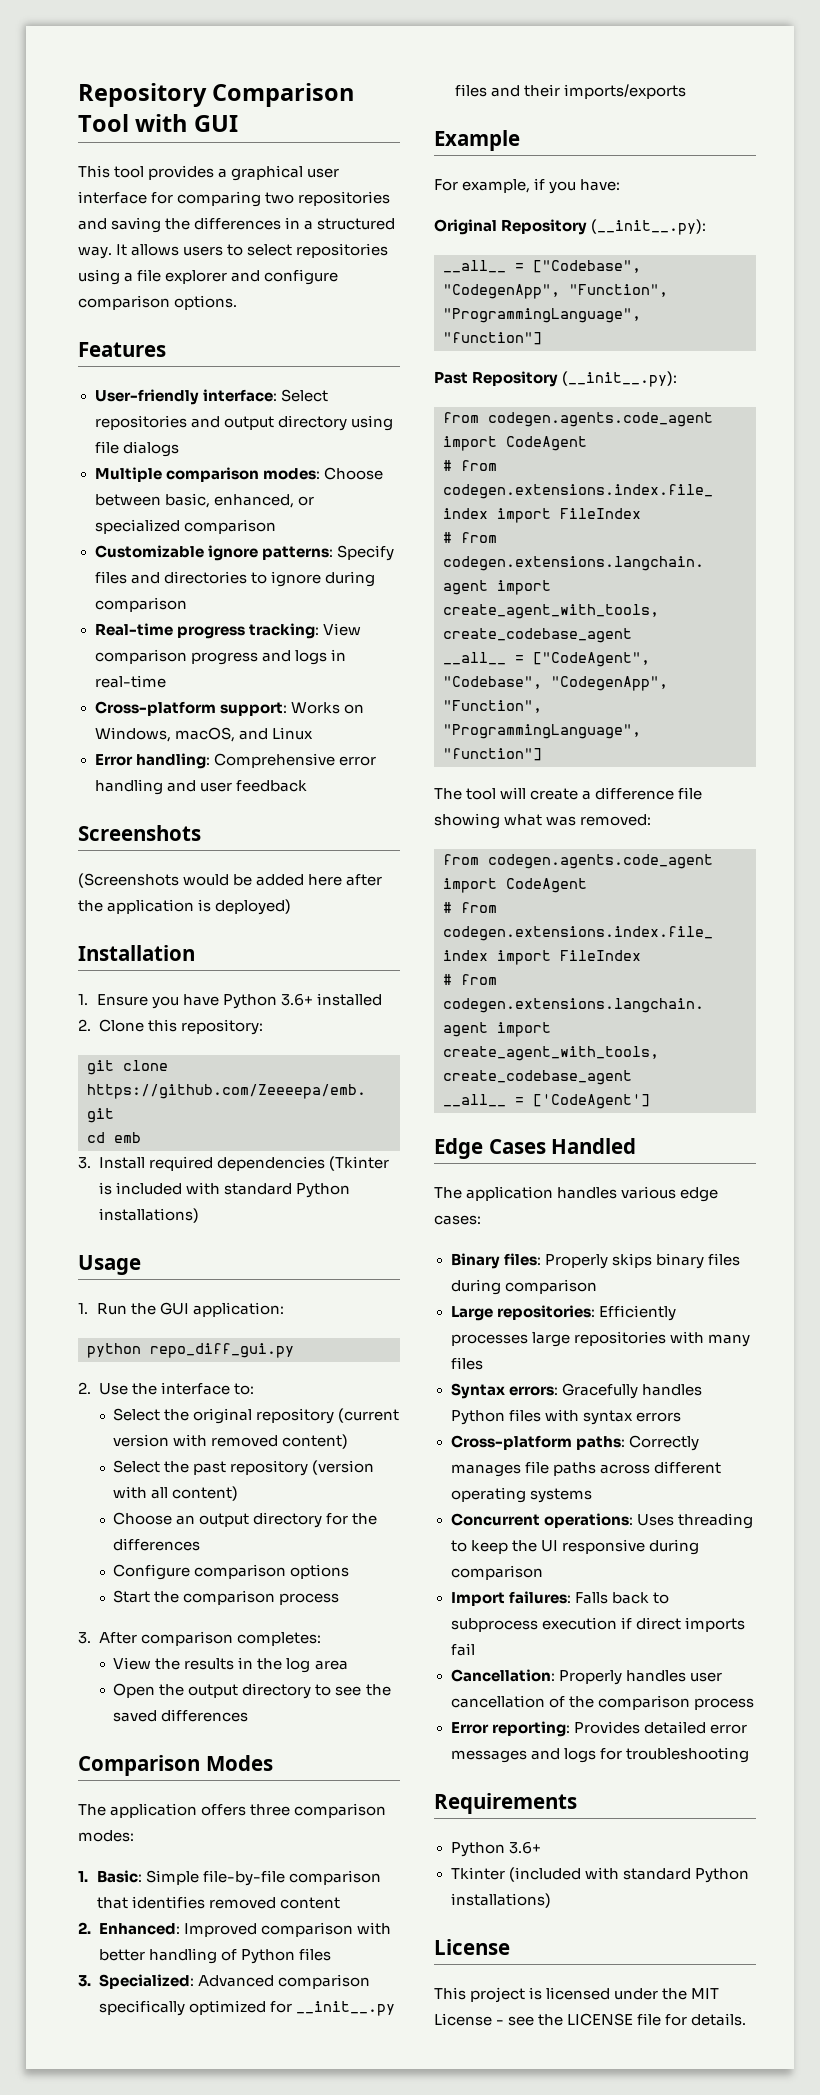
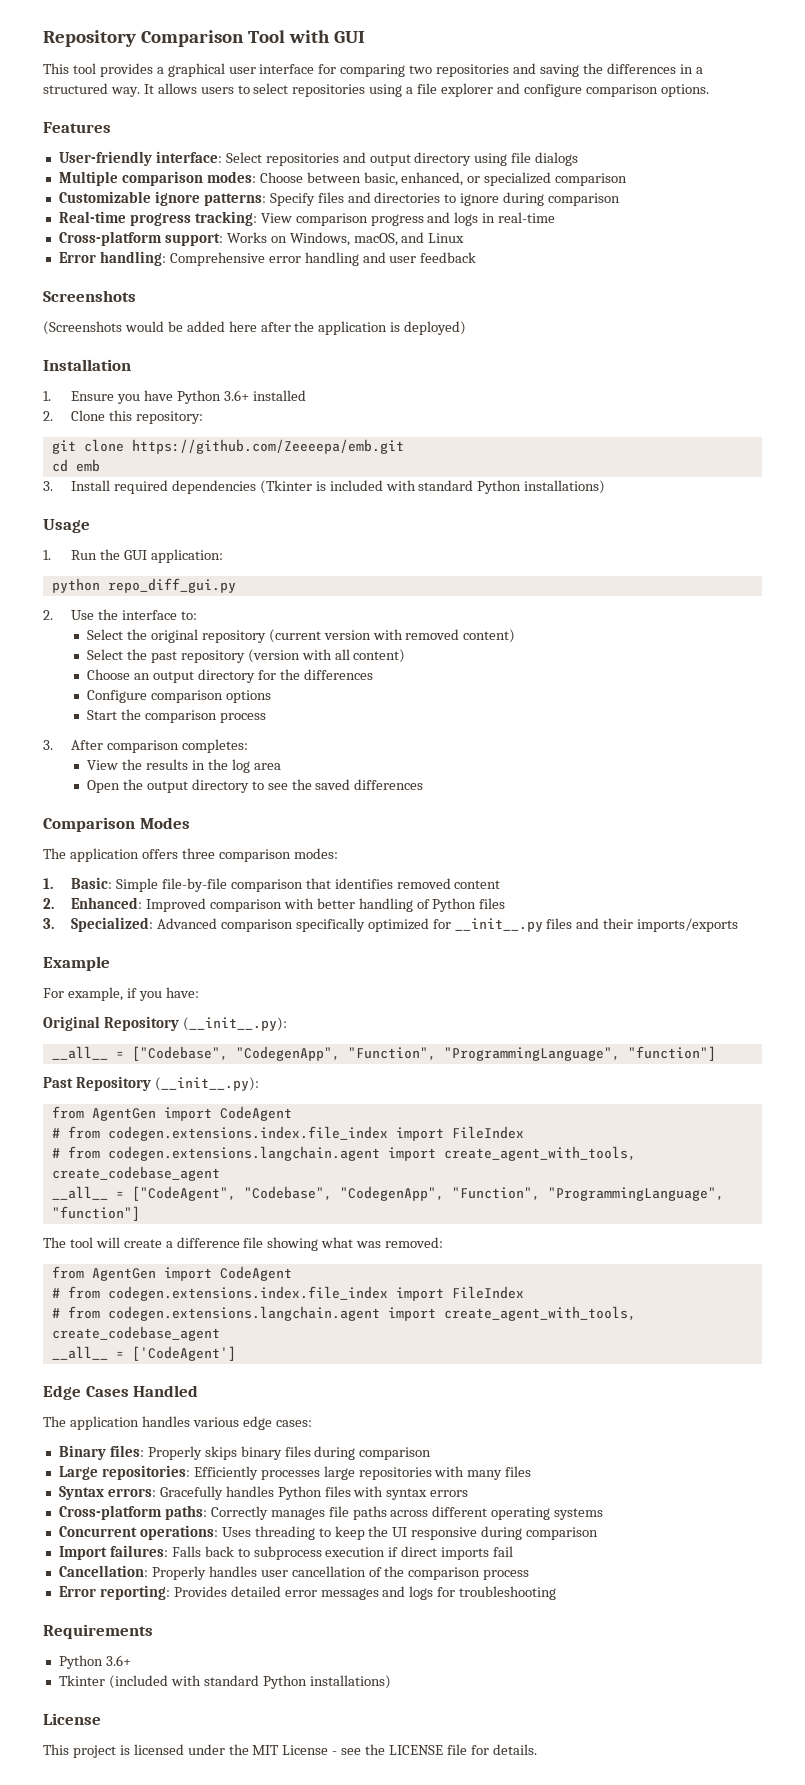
  Past Repository (__init__.py):
- from codegen.agents.code_agent import CodeAgent
+ from AgentGen import CodeAgent
  The tool will create a difference file showing what was removed:
- from codegen.agents.code_agent import CodeAgent
+ from AgentGen import CodeAgent

